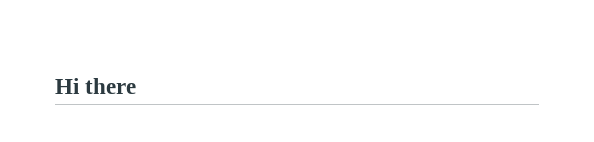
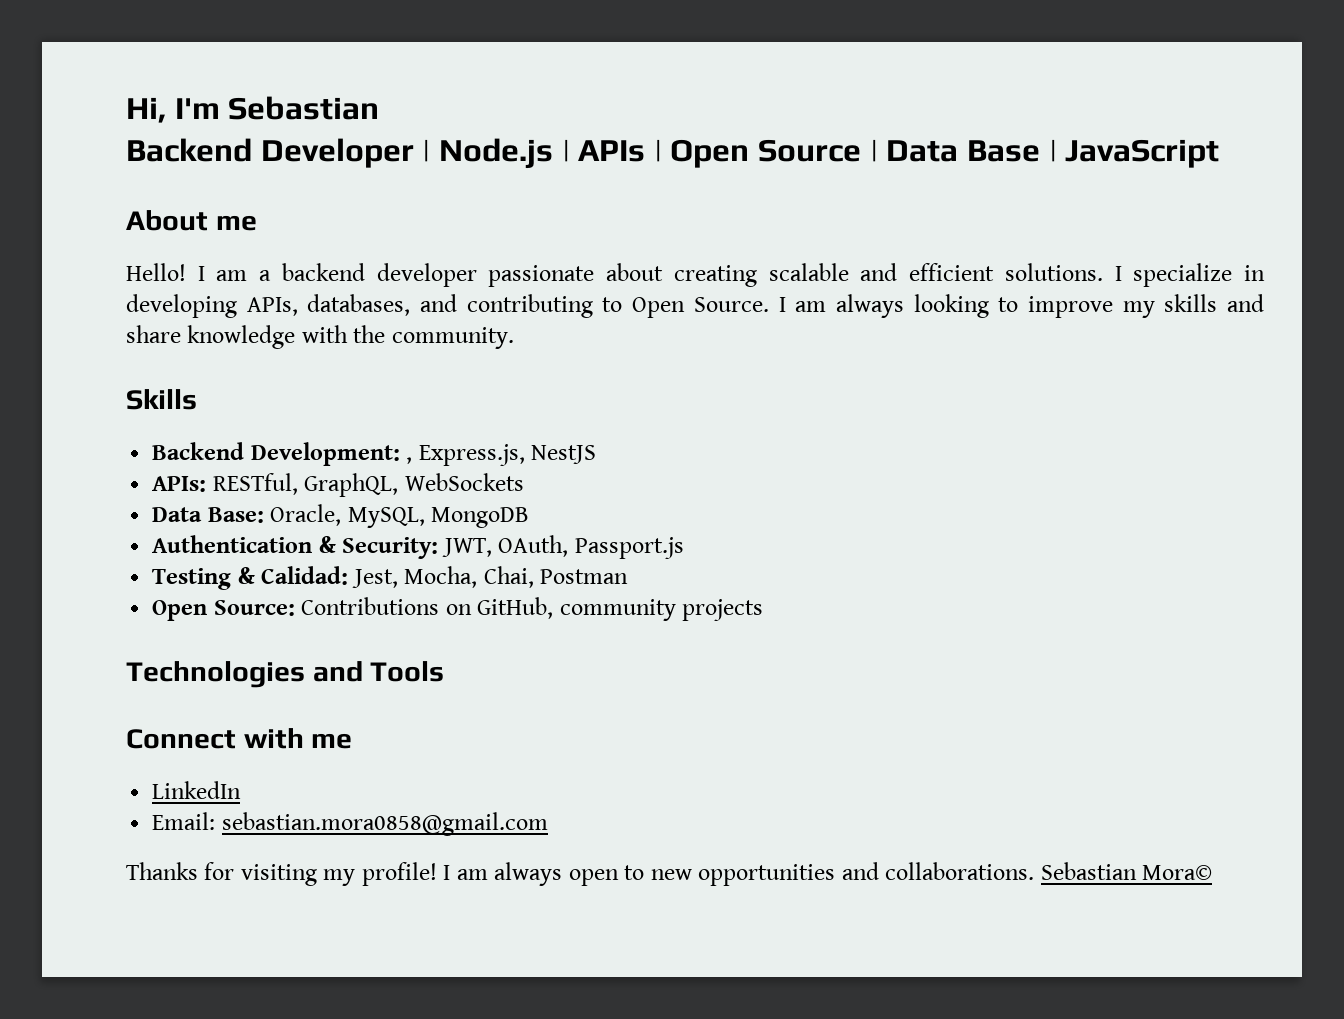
- Hi there
+ Hi, I'm Sebastian
+ Backend Developer | Node.js | APIs | Open Source | Data Base | JavaScript
+ About me
+ Hello! I am a backend developer passionate about creating scalable and efficient solutions. I specialize in developing APIs, databases, and contributing to Open Source. I am always looking to improve my skills and share knowledge with the community.
+ Skills
+ Backend Development: , Express.js, NestJS
+ APIs: RESTful, GraphQL, WebSockets
+ Data Base: Oracle, MySQL, MongoDB
+ Authentication & Security: JWT, OAuth, Passport.js
+ Testing & Calidad: Jest, Mocha, Chai, Postman
+ Open Source: Contributions on GitHub, community projects
+ Technologies and Tools
+ Connect with me
+ LinkedIn
+ Email: sebastian.mora0858@gmail.com
+ Thanks for visiting my profile! I am always open to new opportunities and collaborations. Sebastian Mora©

